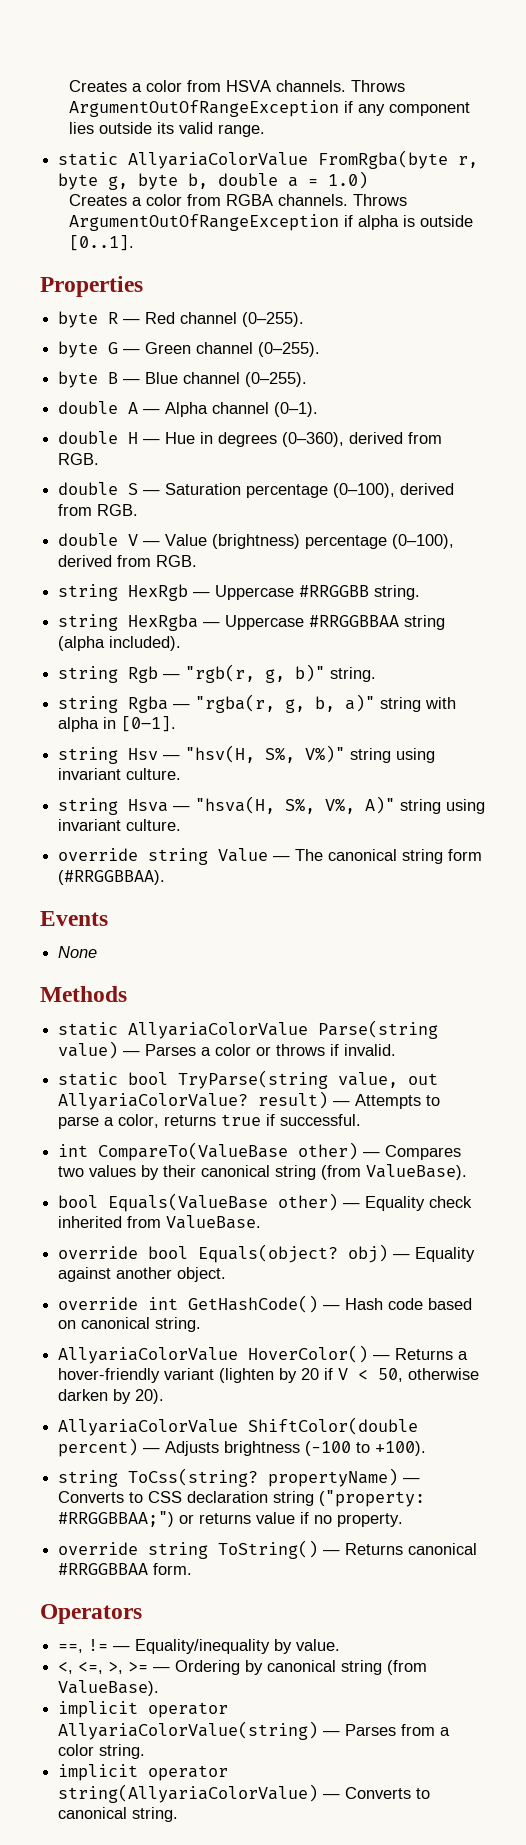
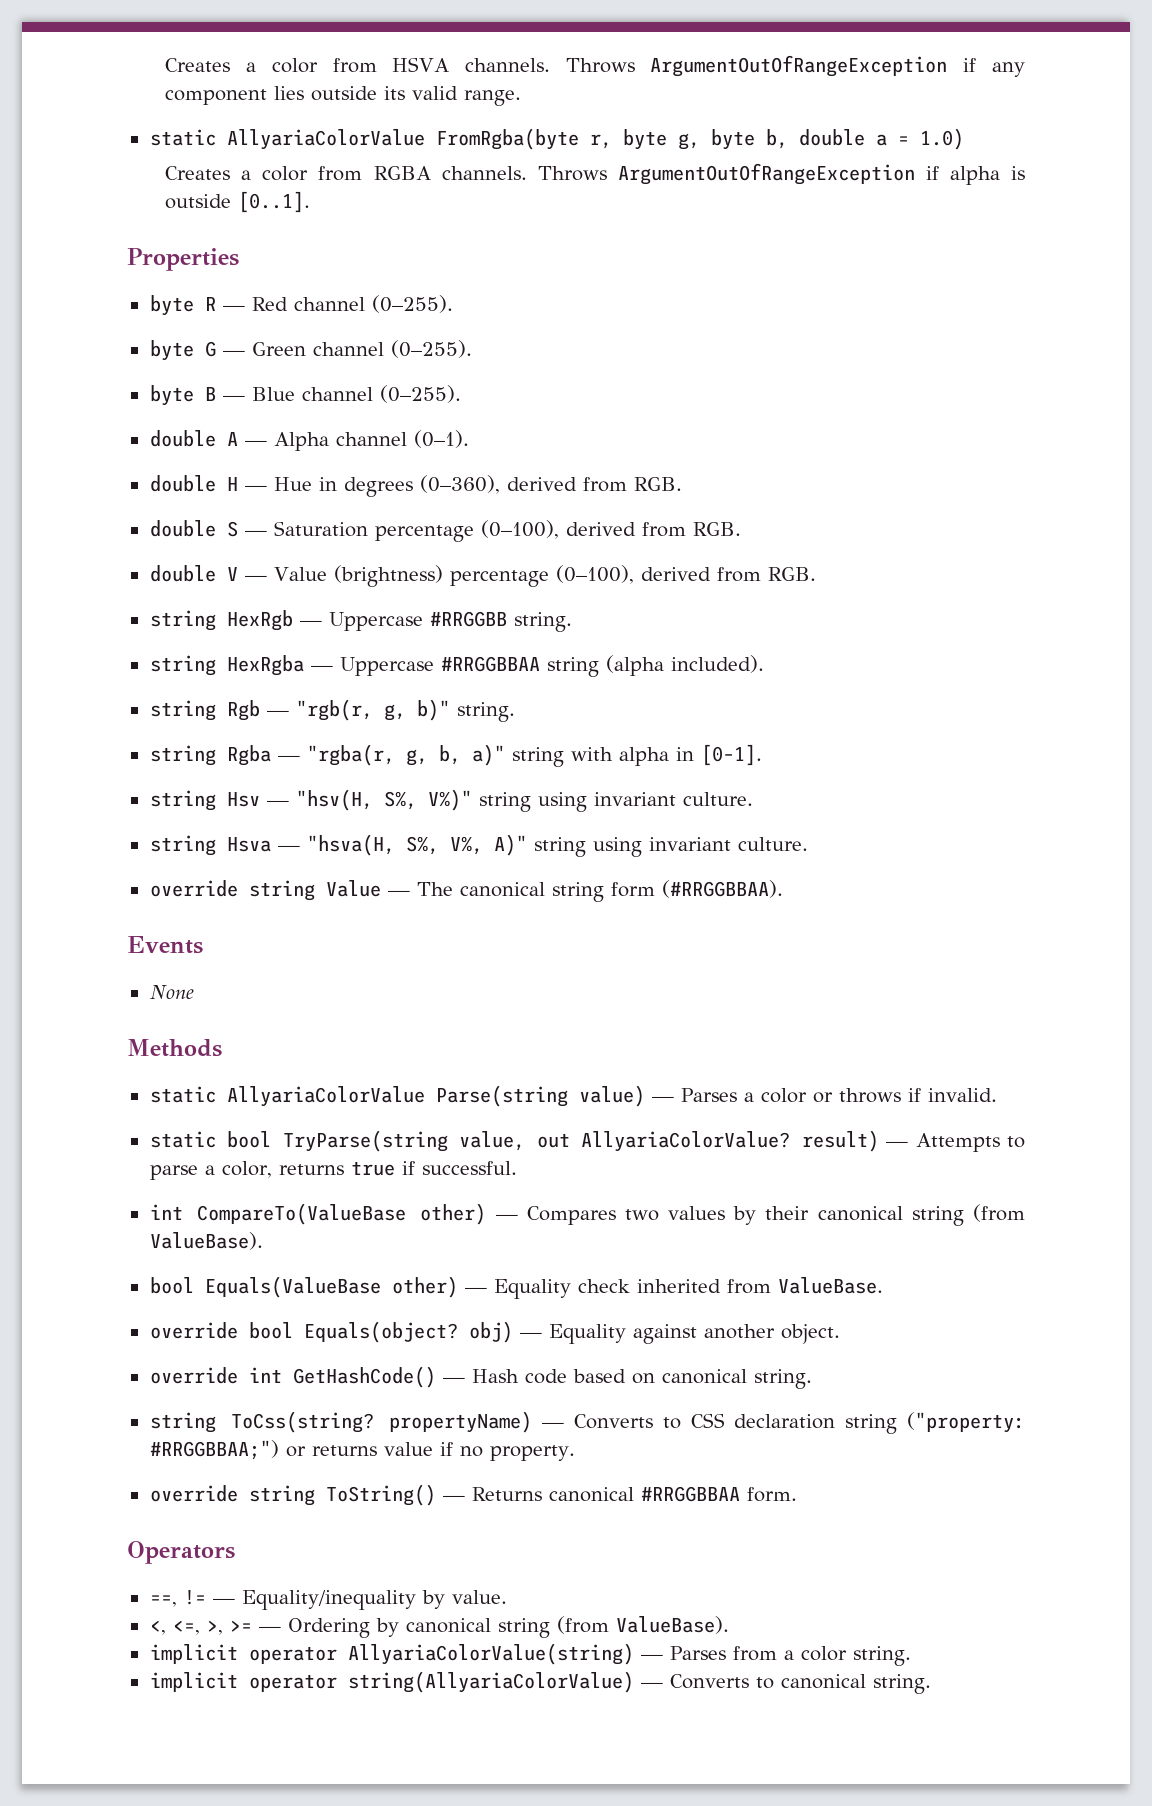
- AllyariaColorValue HoverColor() — Returns a hover-friendly variant (lighten by 20 if V < 50, otherwise darken by 20).
- AllyariaColorValue ShiftColor(double percent) — Adjusts brightness (−100 to +100).

